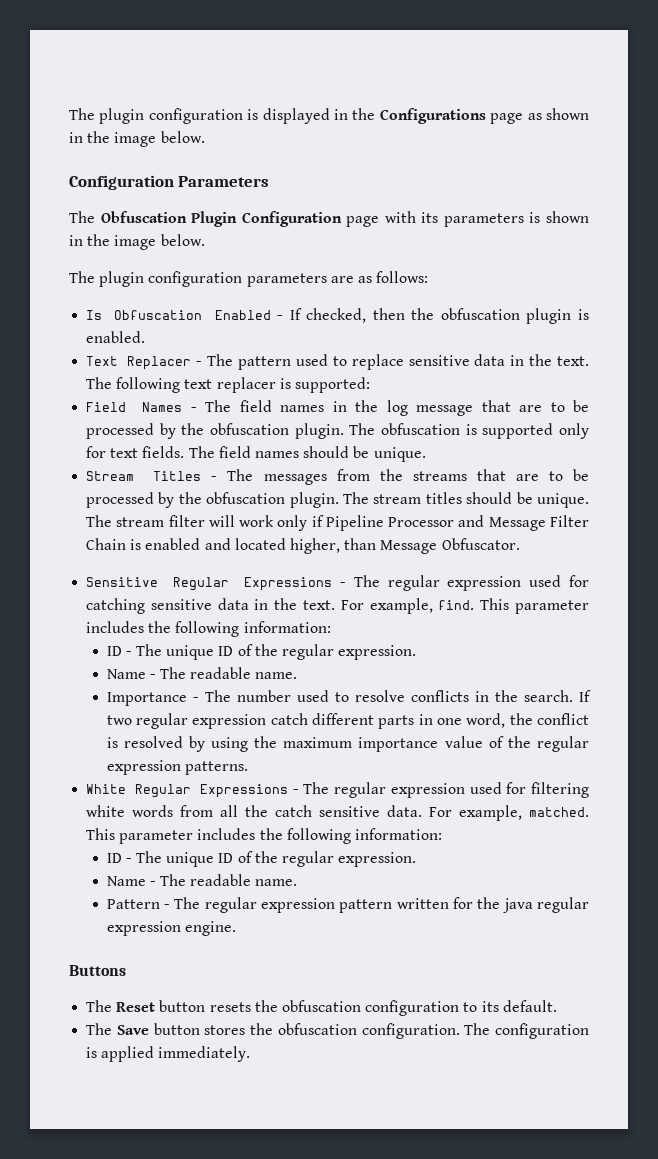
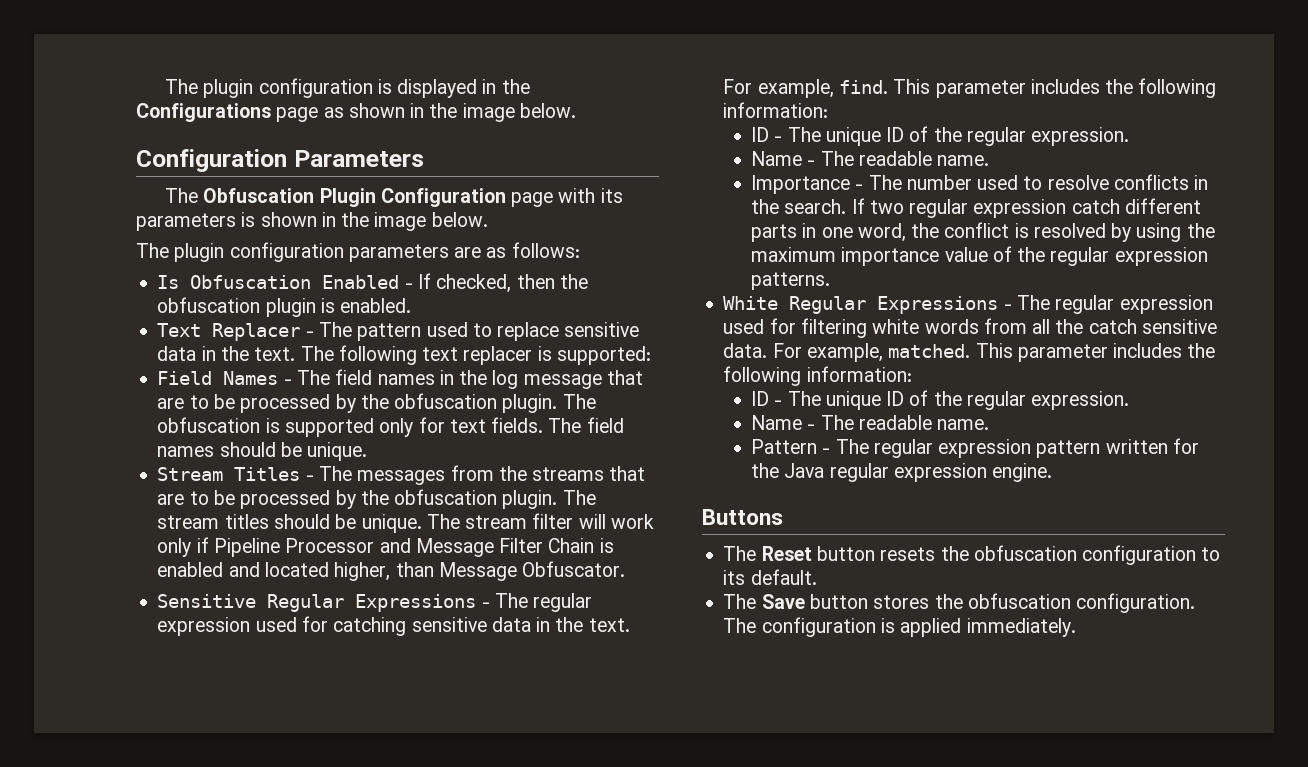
- Pattern - The regular expression pattern written for the java regular expression engine.
+ Pattern - The regular expression pattern written for the Java regular expression engine.

